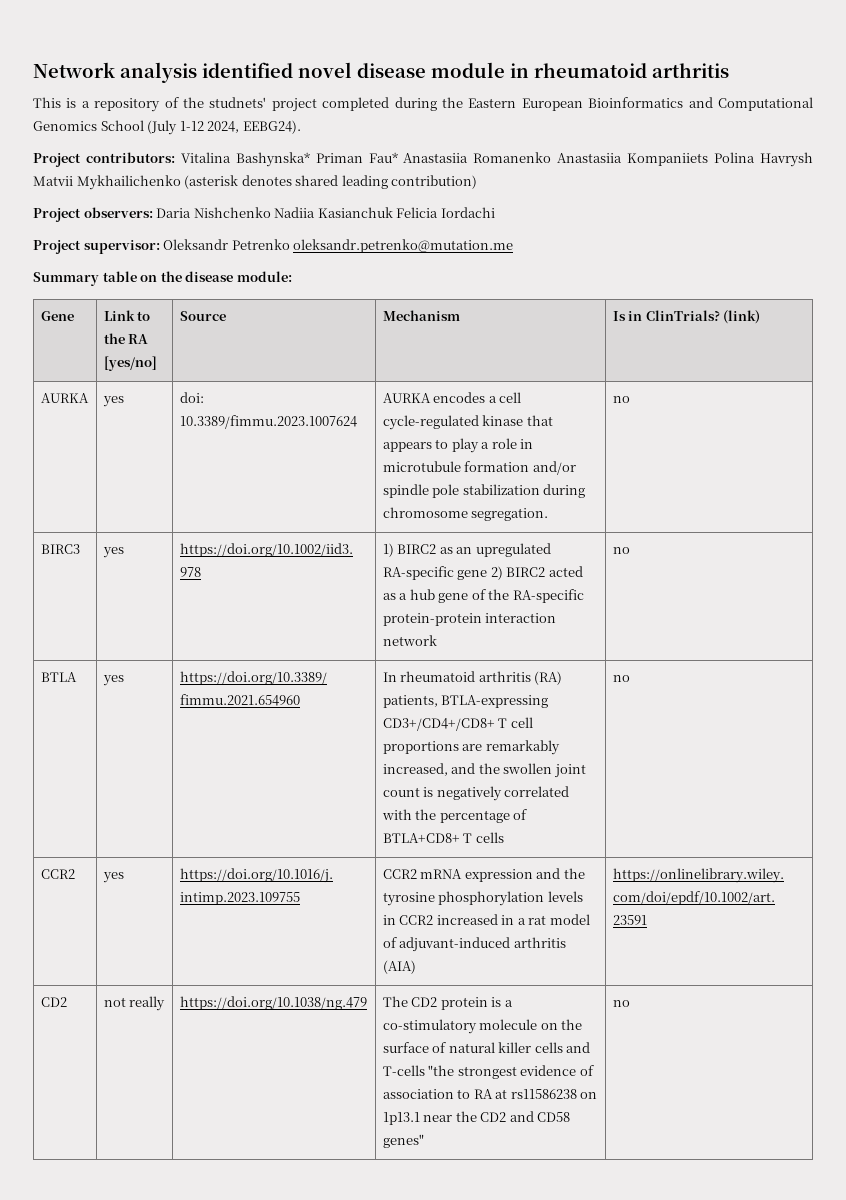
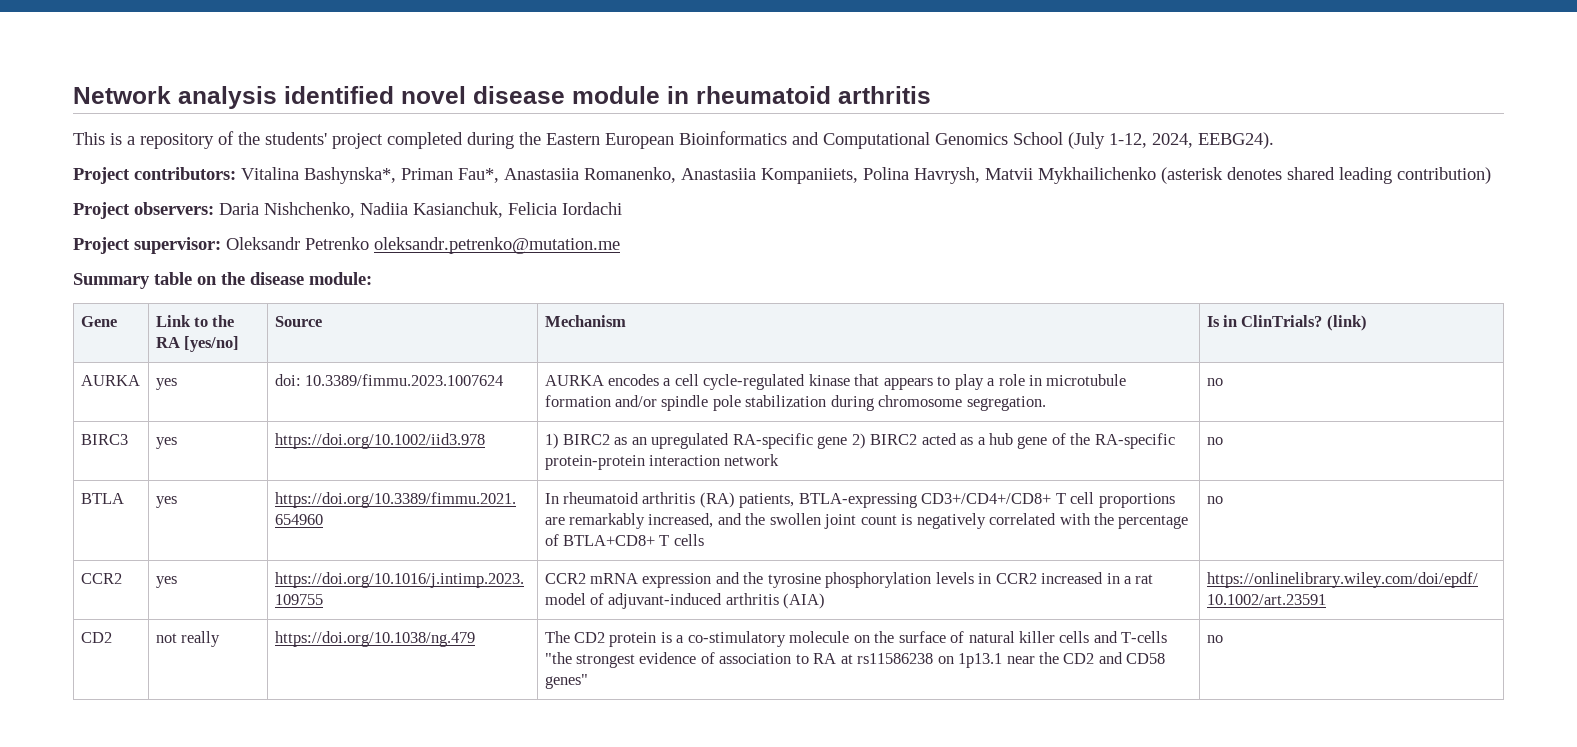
- This is a repository of the studnets' project completed during the Eastern European Bioinformatics and Computational Genomics School (July 1-12 2024, EEBG24).
+ This is a repository of the students' project completed during the Eastern European Bioinformatics and Computational Genomics School (July 1-12, 2024, EEBG24).
- Project contributors: Vitalina Bashynska* Priman Fau* Anastasiia Romanenko Anastasiia Kompaniiets Polina Havrysh Matvii Mykhailichenko (asterisk denotes shared leading contribution)
+ Project contributors: Vitalina Bashynska*, Priman Fau*, Anastasiia Romanenko, Anastasiia Kompaniiets, Polina Havrysh, Matvii Mykhailichenko (asterisk denotes shared leading contribution)
- Project observers: Daria Nishchenko Nadiia Kasianchuk Felicia Iordachi
+ Project observers: Daria Nishchenko, Nadiia Kasianchuk, Felicia Iordachi

